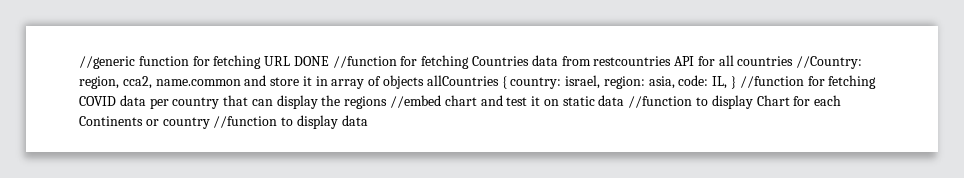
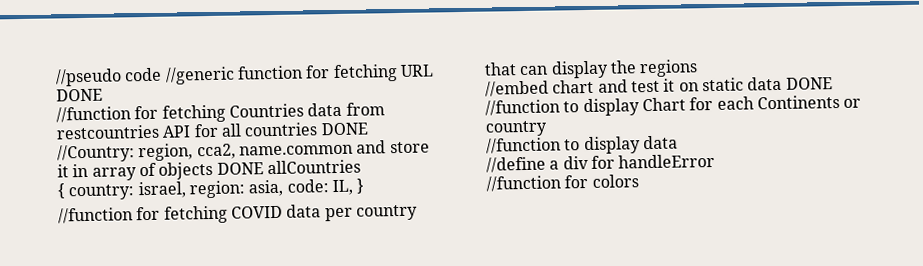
- //generic function for fetching URL DONE //function for fetching Countries data from restcountries API for all countries //Country:
+ //pseudo code //generic function for fetching URL DONE
+ //function for fetching Countries data from restcountries API for all countries DONE //Country:
- region, cca2, name.common and store it in array of objects allCountries { country:
+ region, cca2, name.common and store it in array of objects DONE allCountries
+ { country:
- IL, } //function for fetching COVID data per country that can display the regions //embed chart and test it on static data //function to display Chart for each Continents or country //function to display data
+ IL, }
+ //function for fetching COVID data per country that can display the regions
+ //embed chart and test it on static data DONE //function to display Chart for each Continents or country
+ //function to display data
+ //define a div for handleError
+ //function for colors

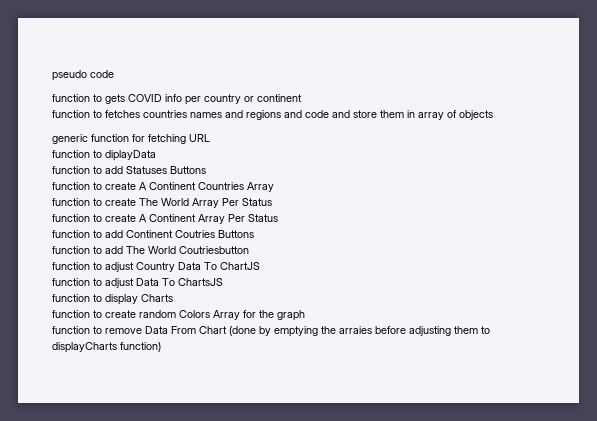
- //pseudo code //generic function for fetching URL DONE
- //function for fetching Countries data from restcountries API for all countries DONE //Country: region, cca2, name.common and store it in array of objects DONE allCountries
- { country: israel, region: asia, code: IL, }
- //function for fetching COVID data per country that can display the regions
- //embed chart and test it on static data DONE //function to display Chart for each Continents or country
- //function to display data
- //define a div for handleError
- //function for colors
+ pseudo code
+ function to gets COVID info per country or continent
+ function to fetches countries names and regions and code and store them in array of objects
+ generic function for fetching URL
+ function to diplayData
+ function to add Statuses Buttons
+ function to create A Continent Countries Array
+ function to create The World Array Per Status
+ function to create A Continent Array Per Status
+ function to add Continent Coutries Buttons
+ function to add The World Coutriesbutton
+ function to adjust Country Data To ChartJS
+ function to adjust Data To ChartsJS
+ function to display Charts
+ function to create random Colors Array for the graph
+ function to remove Data From Chart (done by emptying the arraies before adjusting them to displayCharts function)

